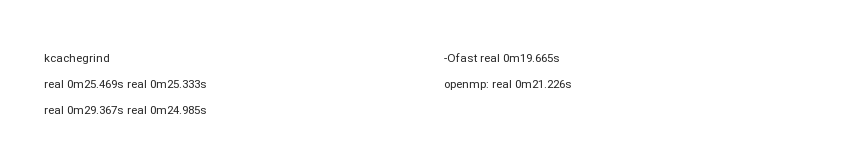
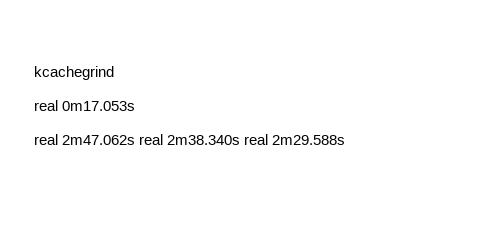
- real 0m25.469s real 0m25.333s
- real 0m29.367s real 0m24.985s
- -Ofast real 0m19.665s
- openmp: real 0m21.226s
+ real 0m17.053s
+ real 2m47.062s real 2m38.340s real 2m29.588s

